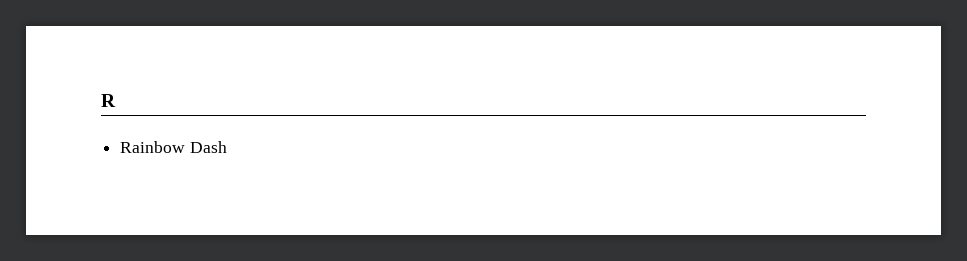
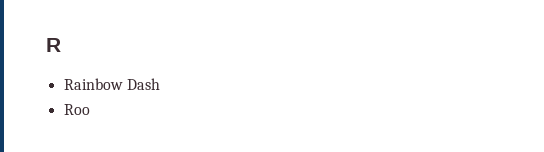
+ Roo

